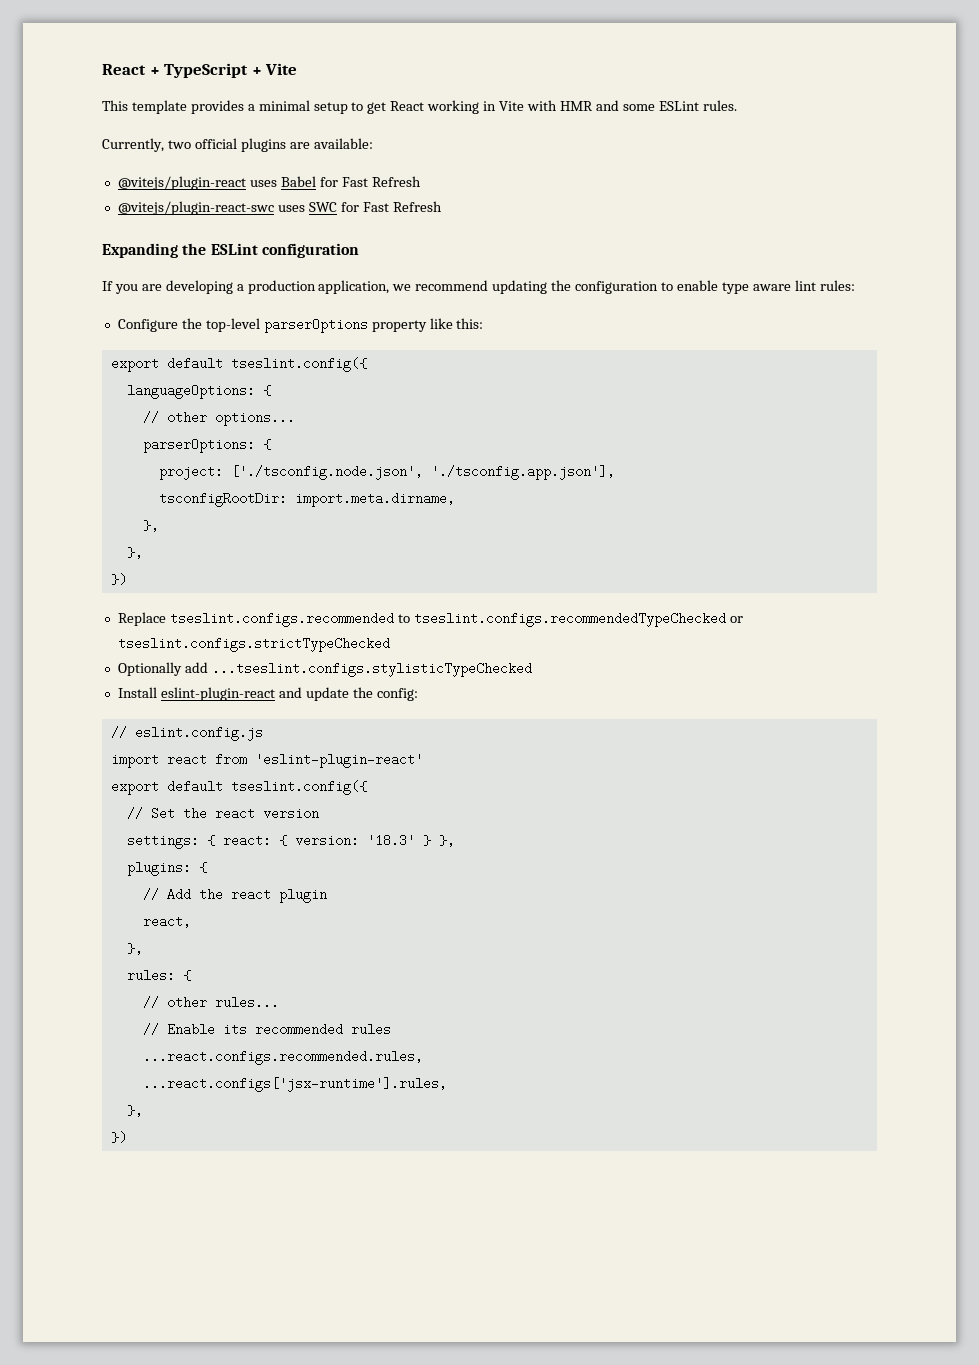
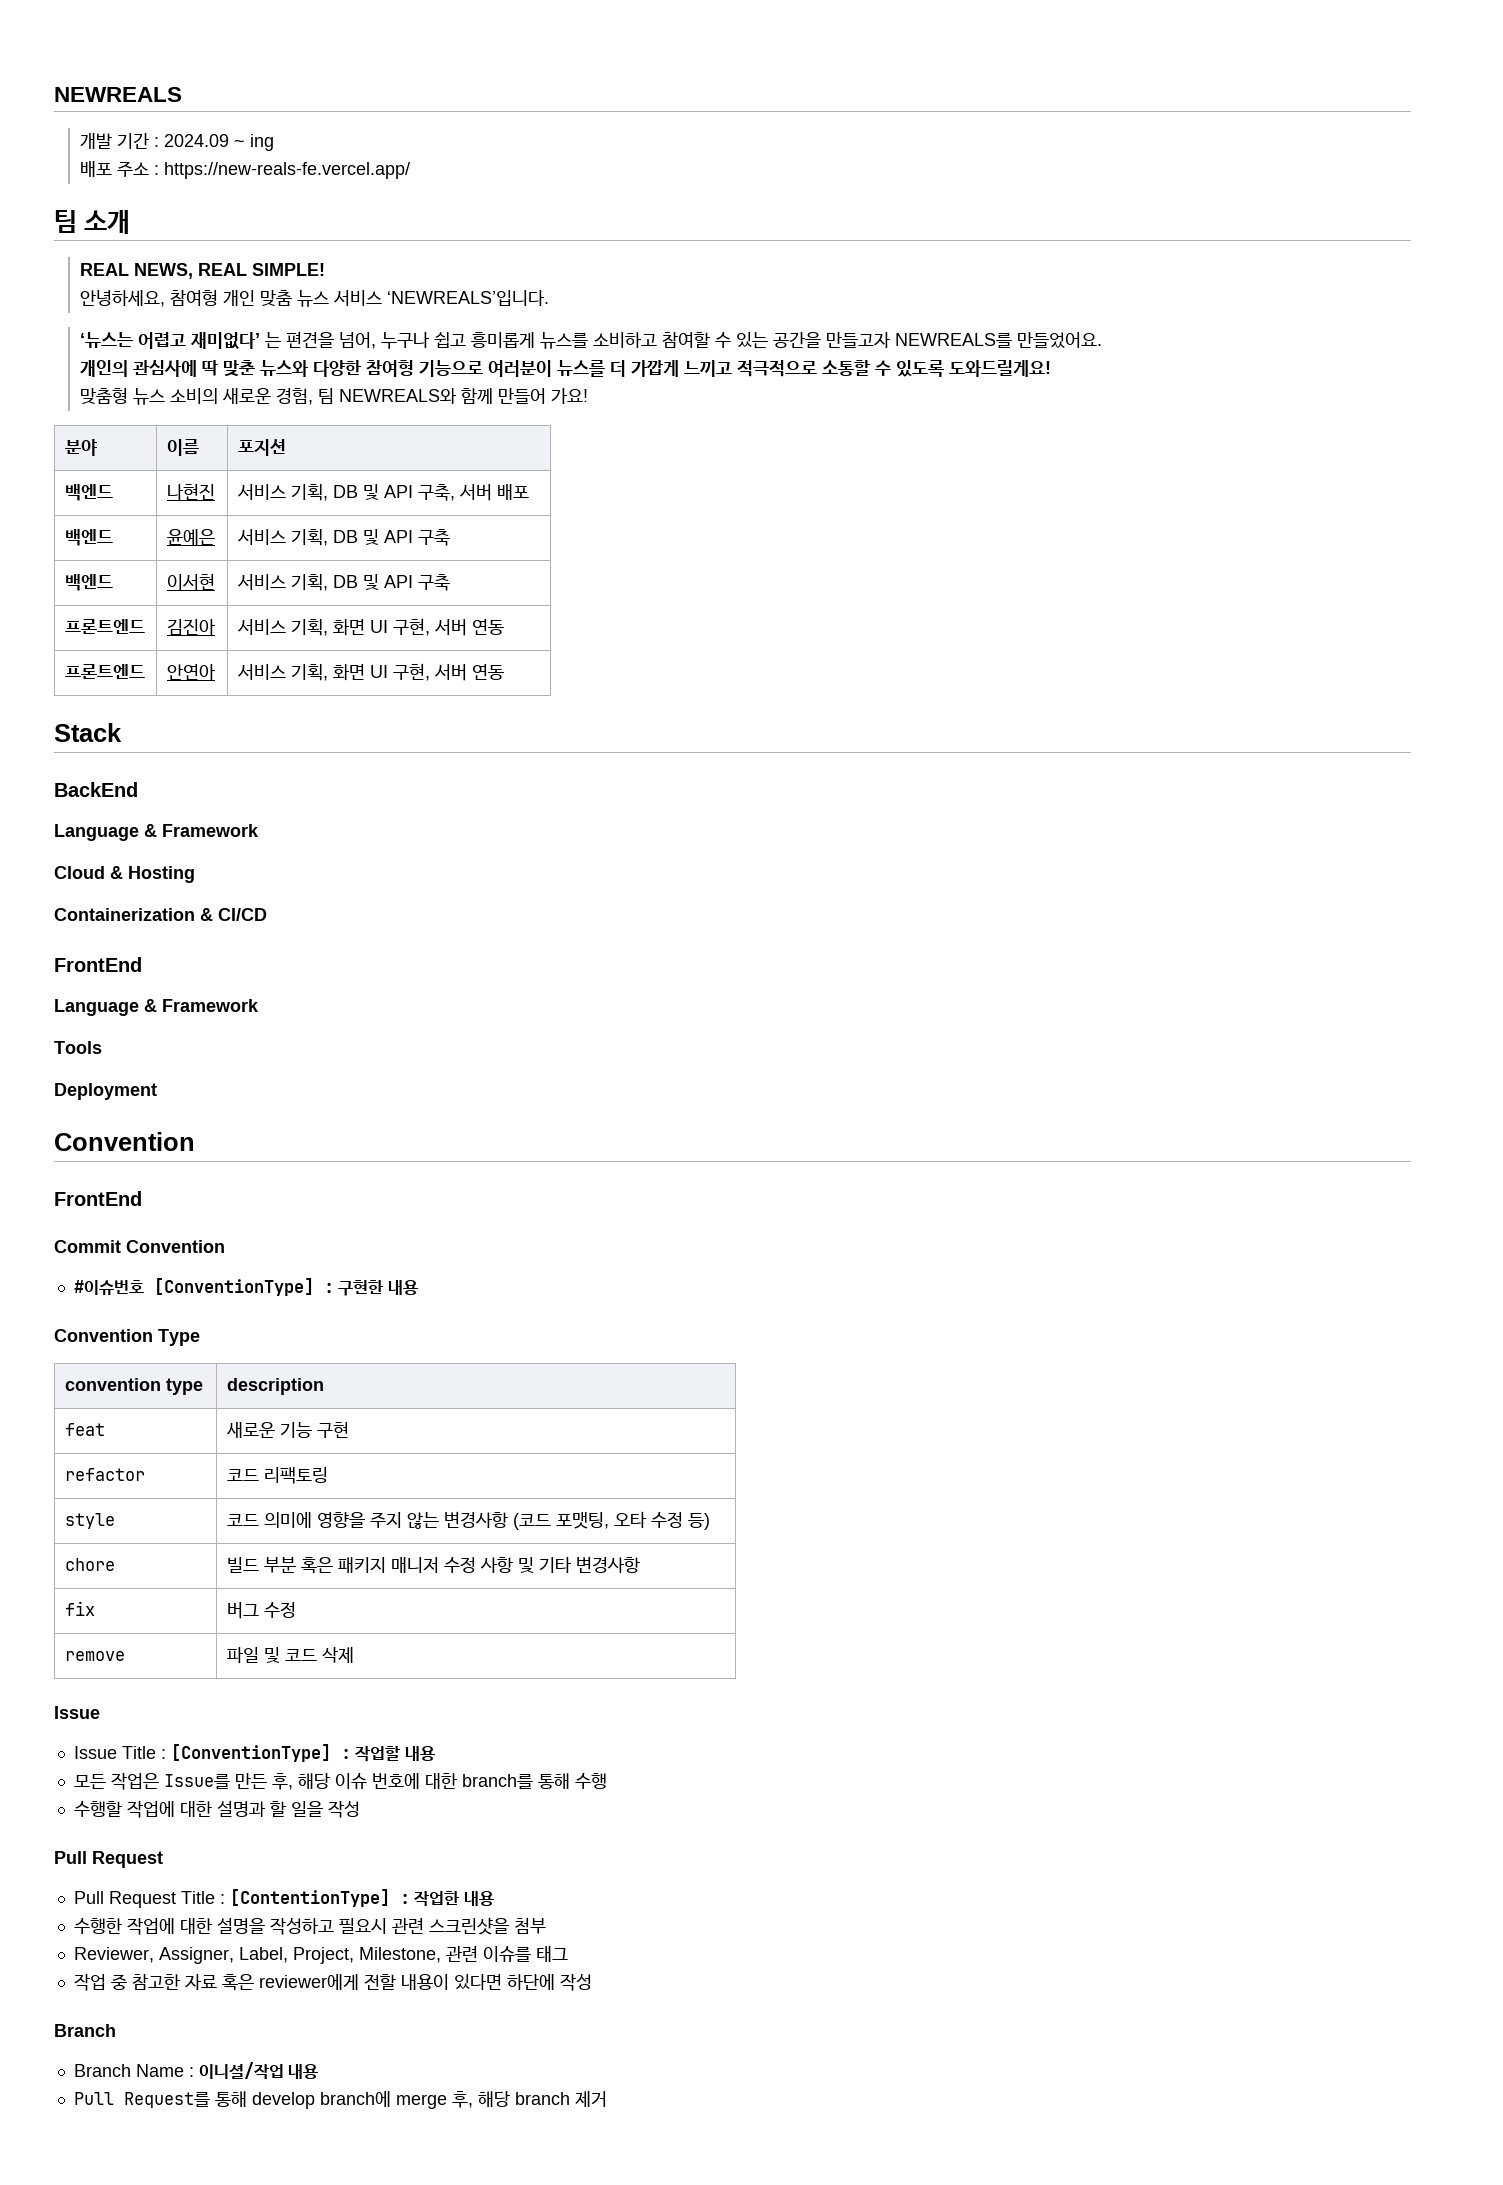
- React + TypeScript + Vite
- This template provides a minimal setup to get React working in Vite with HMR and some ESLint rules.
- Currently, two official plugins are available:
- @vitejs/plugin-react uses Babel for Fast Refresh
- @vitejs/plugin-react-swc uses SWC for Fast Refresh
- Expanding the ESLint configuration
- If you are developing a production application, we recommend updating the configuration to enable type aware lint rules:
- Configure the top-level parserOptions property like this:
- export default tseslint.config({
- languageOptions: {
- // other options...
- parserOptions: {
- project: ['./tsconfig.node.json', './tsconfig.app.json'],
- tsconfigRootDir: import.meta.dirname,
- },
- },
- })
- Replace tseslint.configs.recommended to tseslint.configs.recommendedTypeChecked or tseslint.configs.strictTypeChecked
- Optionally add ...tseslint.configs.stylisticTypeChecked
- Install eslint-plugin-react and update the config:
- // eslint.config.js
- import react from 'eslint-plugin-react'
- export default tseslint.config({
- // Set the react version
- settings: { react: { version: '18.3' } },
- plugins: {
- // Add the react plugin
- react,
- },
- rules: {
- // other rules...
- // Enable its recommended rules
- ...react.configs.recommended.rules,
- ...react.configs['jsx-runtime'].rules,
- },
- })
+ NEWREALS
+ 개발 기간 : 2024.09 ~ ing
+ 배포 주소 : https://new-reals-fe.vercel.app/
+ 팀 소개
+ REAL NEWS, REAL SIMPLE!
+ 안녕하세요, 참여형 개인 맞춤 뉴스 서비스 ‘NEWREALS’입니다.
+ ‘뉴스는 어렵고 재미없다’ 는 편견을 넘어, 누구나 쉽고 흥미롭게 뉴스를 소비하고 참여할 수 있는 공간을 만들고자 NEWREALS를 만들었어요.
+ 개인의 관심사에 딱 맞춘 뉴스와 다양한 참여형 기능으로 여러분이 뉴스를 더 가깝게 느끼고 적극적으로 소통할 수 있도록 도와드릴게요!
+ 맞춤형 뉴스 소비의 새로운 경험, 팀 NEWREALS와 함께 만들어 가요!
+ 분야 | 이름 | 포지션
+ 백엔드 | 나현진 | 서비스 기획, DB 및 API 구축, 서버 배포
+ 백엔드 | 윤예은 | 서비스 기획, DB 및 API 구축
+ 백엔드 | 이서현 | 서비스 기획, DB 및 API 구축
+ 프론트엔드 | 김진아 | 서비스 기획, 화면 UI 구현, 서버 연동
+ 프론트엔드 | 안연아 | 서비스 기획, 화면 UI 구현, 서버 연동
+ Stack
+ BackEnd
+ Language & Framework
+ Cloud & Hosting
+ Containerization & CI/CD
+ FrontEnd
+ Language & Framework
+ Tools
+ Deployment
+ Convention
+ FrontEnd
+ Commit Convention
+ #이슈번호 [ConventionType] : 구현한 내용
+ Convention Type
+ convention type | description
+ feat | 새로운 기능 구현
+ refactor | 코드 리팩토링
+ style | 코드 의미에 영향을 주지 않는 변경사항 (코드 포맷팅, 오타 수정 등)
+ chore | 빌드 부분 혹은 패키지 매니저 수정 사항 및 기타 변경사항
+ fix | 버그 수정
+ remove | 파일 및 코드 삭제
+ Issue
+ Issue Title : [ConventionType] : 작업할 내용
+ 모든 작업은 Issue를 만든 후, 해당 이슈 번호에 대한 branch를 통해 수행
+ 수행할 작업에 대한 설명과 할 일을 작성
+ Pull Request
+ Pull Request Title : [ContentionType] : 작업한 내용
+ 수행한 작업에 대한 설명을 작성하고 필요시 관련 스크린샷을 첨부
+ Reviewer, Assigner, Label, Project, Milestone, 관련 이슈를 태그
+ 작업 중 참고한 자료 혹은 reviewer에게 전할 내용이 있다면 하단에 작성
+ Branch
+ Branch Name : 이니셜/작업 내용
+ Pull Request를 통해 develop branch에 merge 후, 해당 branch 제거

